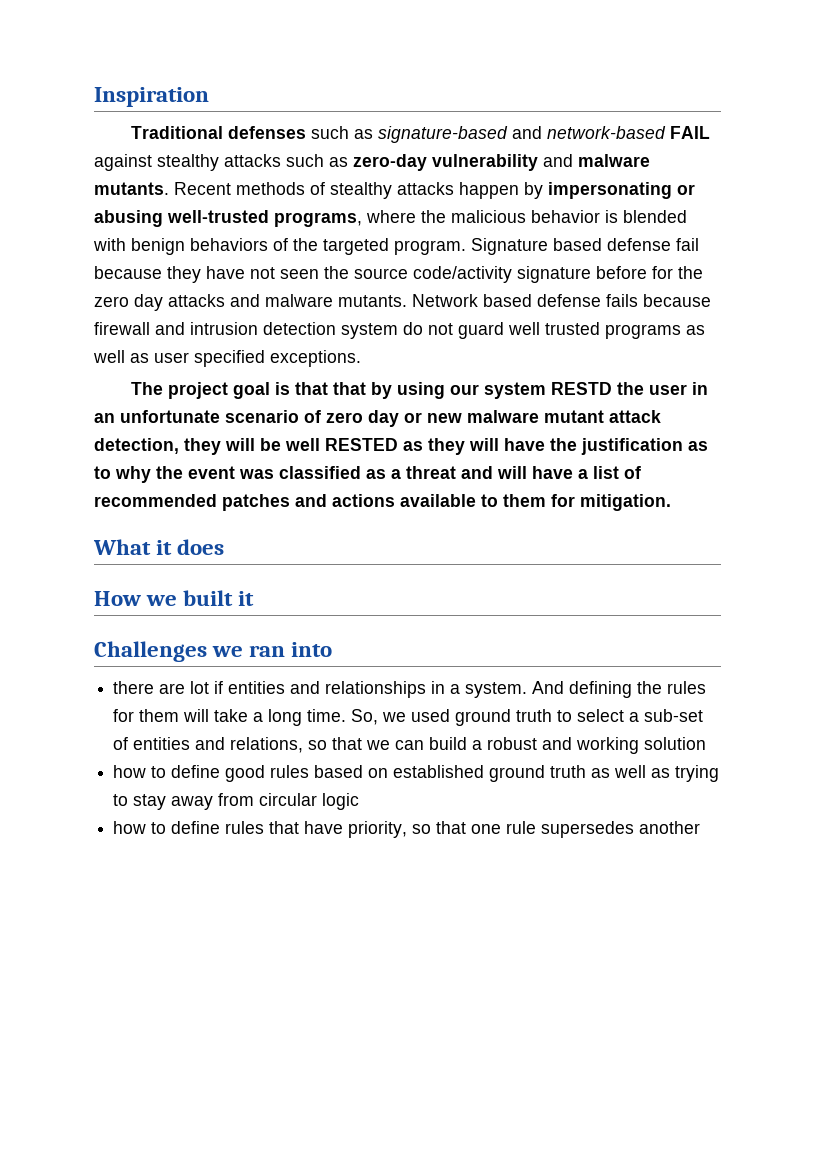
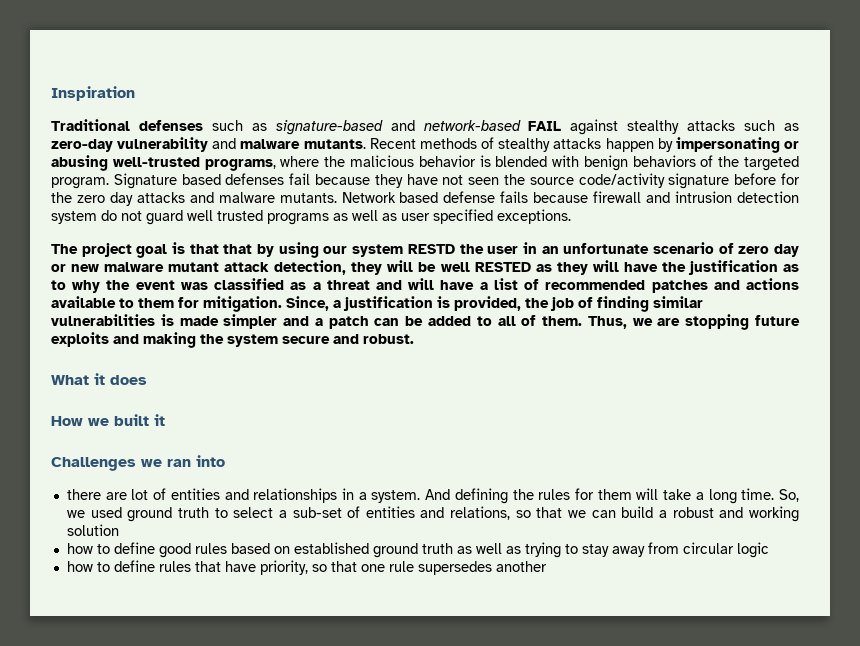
- Signature based defense fail because they have not seen the source code/activity signature before for the zero day attacks and malware mutants.
+ Signature based defenses fail because they have not seen the source code/activity signature before for the zero day attacks and malware mutants.
+ Since, a justification is provided, the job of finding similar vulnerabilities is made simpler and a patch can be added to all of them. Thus, we are stopping future exploits and making the system secure and robust.
- there are lot if entities and relationships in a system.
+ there are lot of entities and relationships in a system.

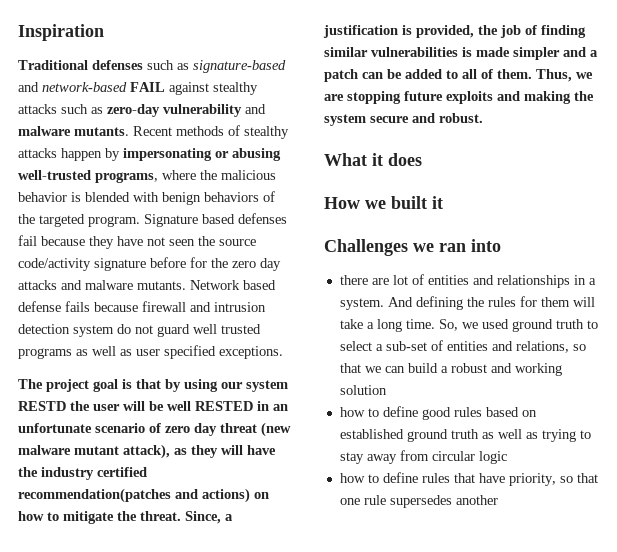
- The project goal is that that by using our system RESTD the user in an unfortunate scenario of zero day or new malware mutant attack detection, they will be well RESTED as they will have the justification as to why the event was classified as a threat and will have a list of recommended patches and actions available to them for mitigation.
+ The project goal is that by using our system RESTD the user will be well RESTED in an unfortunate scenario of zero day threat (new malware mutant attack), as they will have the industry certified recommendation(patches and actions) on how to mitigate the threat.

